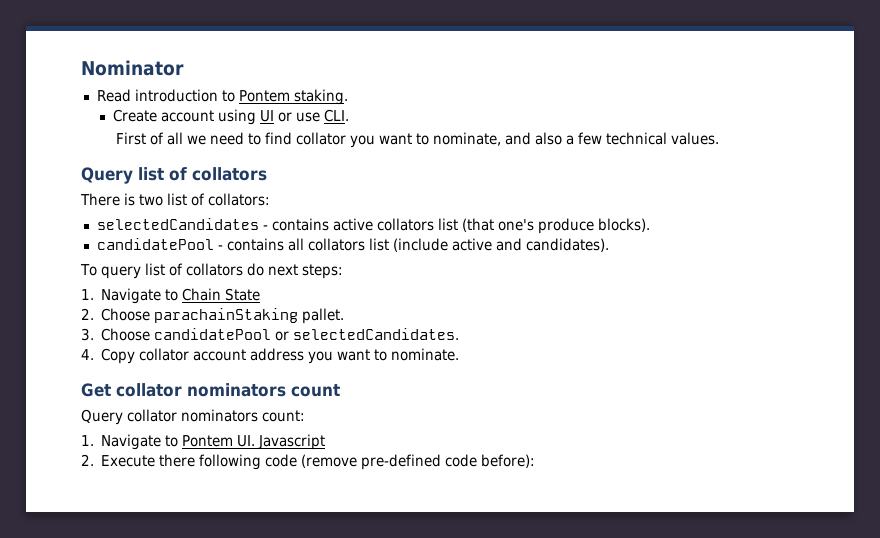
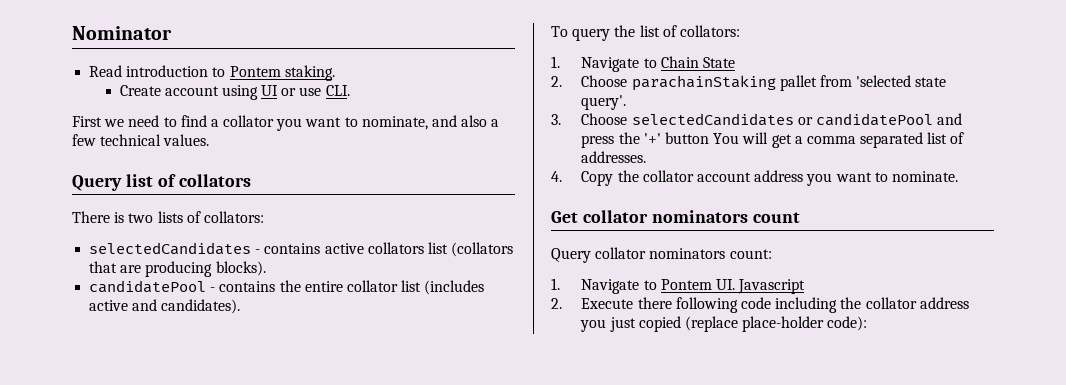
- First of all we need to find collator you want to nominate, and also a few technical values.
+ First we need to find a collator you want to nominate, and also a few technical values.
- There is two list of collators:
+ There is two lists of collators:
- selectedCandidates - contains active collators list (that one's produce blocks).
+ selectedCandidates - contains active collators list (collators that are producing blocks).
- candidatePool - contains all collators list (include active and candidates).
+ candidatePool - contains the entire collator list (includes active and candidates).
- To query list of collators do next steps:
+ To query the list of collators:
- 2. Choose parachainStaking pallet.
- 3. Choose candidatePool or selectedCandidates.
+ 2. Choose parachainStaking pallet from 'selected state query'.
+ 3. Choose selectedCandidates or candidatePool and press the '+' button You will get a comma separated list of addresses.
- 4. Copy collator account address you want to nominate.
+ 4. Copy the collator account address you want to nominate.
- 2. Execute there following code (remove pre-defined code before):
+ 2. Execute there following code including the collator address you just copied (replace place-holder code):

